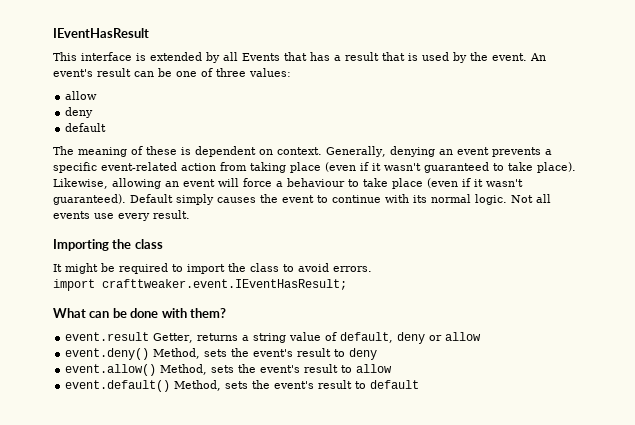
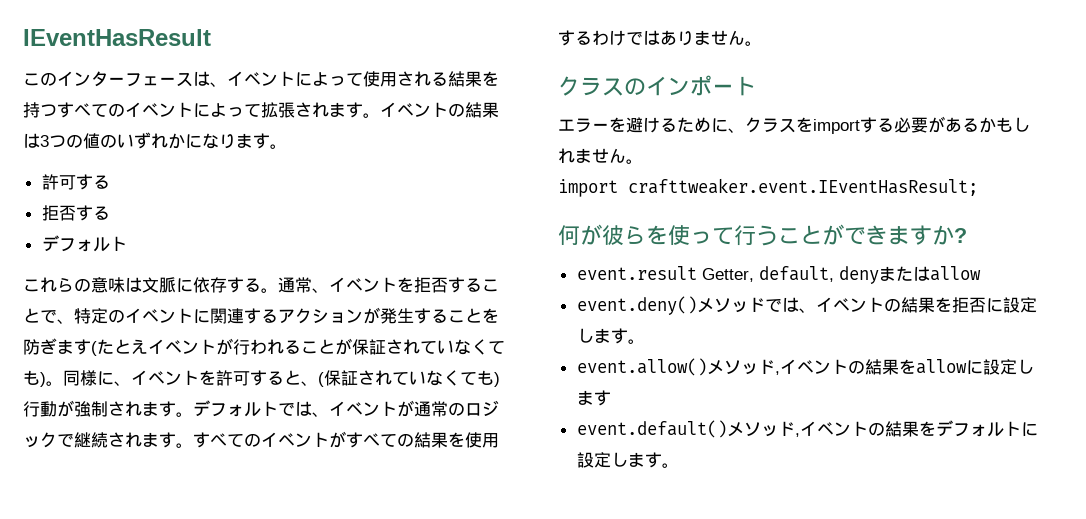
- This interface is extended by all Events that has a result that is used by the event. An event's result can be one of three values:
- allow
- deny
- default
- The meaning of these is dependent on context. Generally, denying an event prevents a specific event-related action from taking place (even if it wasn't guaranteed to take place). Likewise, allowing an event will force a behaviour to take place (even if it wasn't guaranteed). Default simply causes the event to continue with its normal logic. Not all events use every result.
- Importing the class
- It might be required to import the class to avoid errors.
+ このインターフェースは、イベントによって使用される結果を持つすべてのイベントによって拡張されます。イベントの結果は3つの値のいずれかになります。
+ 許可する
+ 拒否する
+ デフォルト
+ これらの意味は文脈に依存する。通常、イベントを拒否することで、特定のイベントに関連するアクションが発生することを防ぎます(たとえイベントが行われることが保証されていなくても)。同様に、イベントを許可すると、(保証されていなくても)行動が強制されます。デフォルトでは、イベントが通常のロジックで継続されます。すべてのイベントがすべての結果を使用するわけではありません。
+ クラスのインポート
+ エラーを避けるために、クラスをimportする必要があるかもしれません。
  import crafttweaker.event.IEventHasResult;
- What can be done with them?
- event.result Getter, returns a string value of default, deny or allow
+ 何が彼らを使って行うことができますか?
+ event.result Getter, default, denyまたはallow
- event.deny() Method, sets the event's result to deny
- event.allow() Method, sets the event's result to allow
- event.default() Method, sets the event's result to default
+ event.deny()メソッドでは、イベントの結果を拒否に設定します。
+ event.allow()メソッド,イベントの結果をallowに設定します
+ event.default()メソッド,イベントの結果をデフォルトに設定します。

